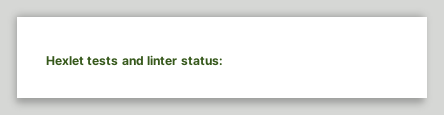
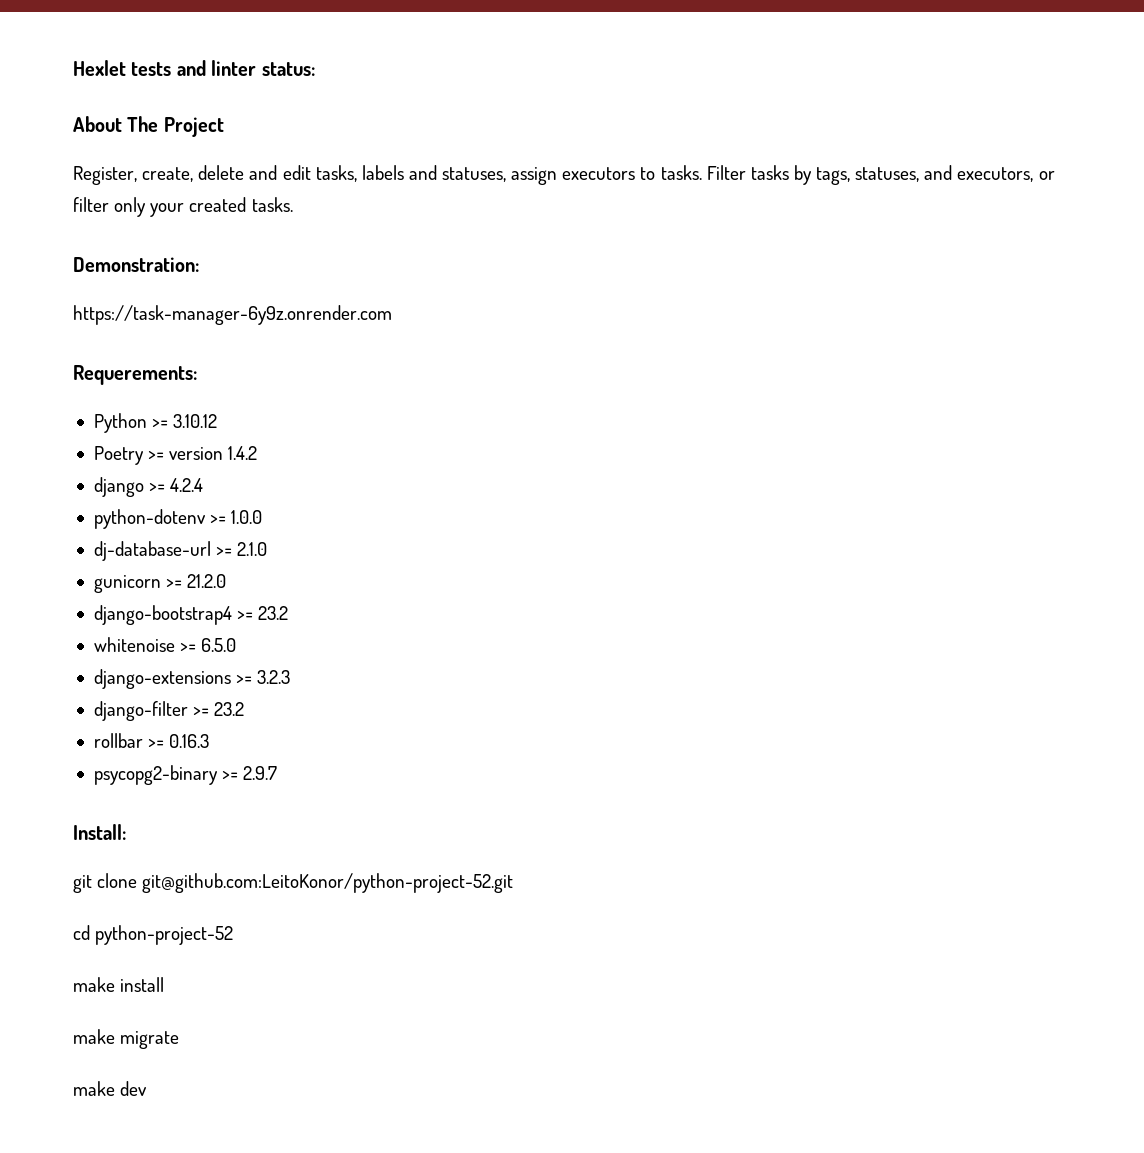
+ About The Project
+ Register, create, delete and edit tasks, labels and statuses, assign executors to tasks. Filter tasks by tags, statuses, and executors, or filter only your created tasks.
+ Demonstration:
+ https://task-manager-6y9z.onrender.com
+ Requerements:
+ Python >= 3.10.12
+ Poetry >= version 1.4.2
+ django >= 4.2.4
+ python-dotenv >= 1.0.0
+ dj-database-url >= 2.1.0
+ gunicorn >= 21.2.0
+ django-bootstrap4 >= 23.2
+ whitenoise >= 6.5.0
+ django-extensions >= 3.2.3
+ django-filter >= 23.2
+ rollbar >= 0.16.3
+ psycopg2-binary >= 2.9.7
+ Install:
+ git clone git@github.com:LeitoKonor/python-project-52.git
+ cd python-project-52
+ make install
+ make migrate
+ make dev

